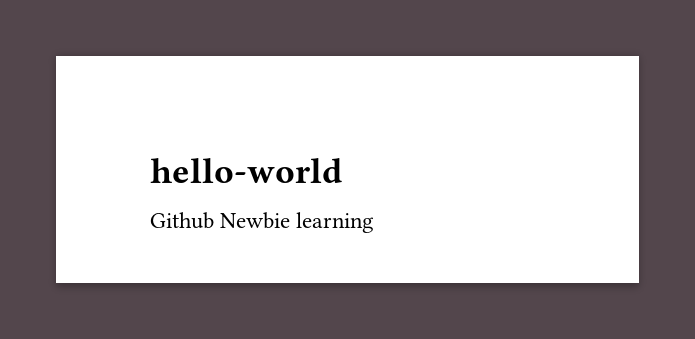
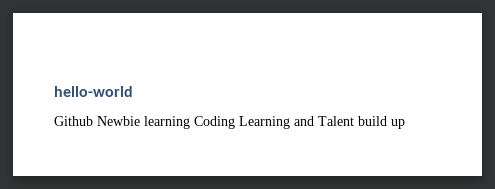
- Github Newbie learning
+ Github Newbie learning Coding Learning and Talent build up

